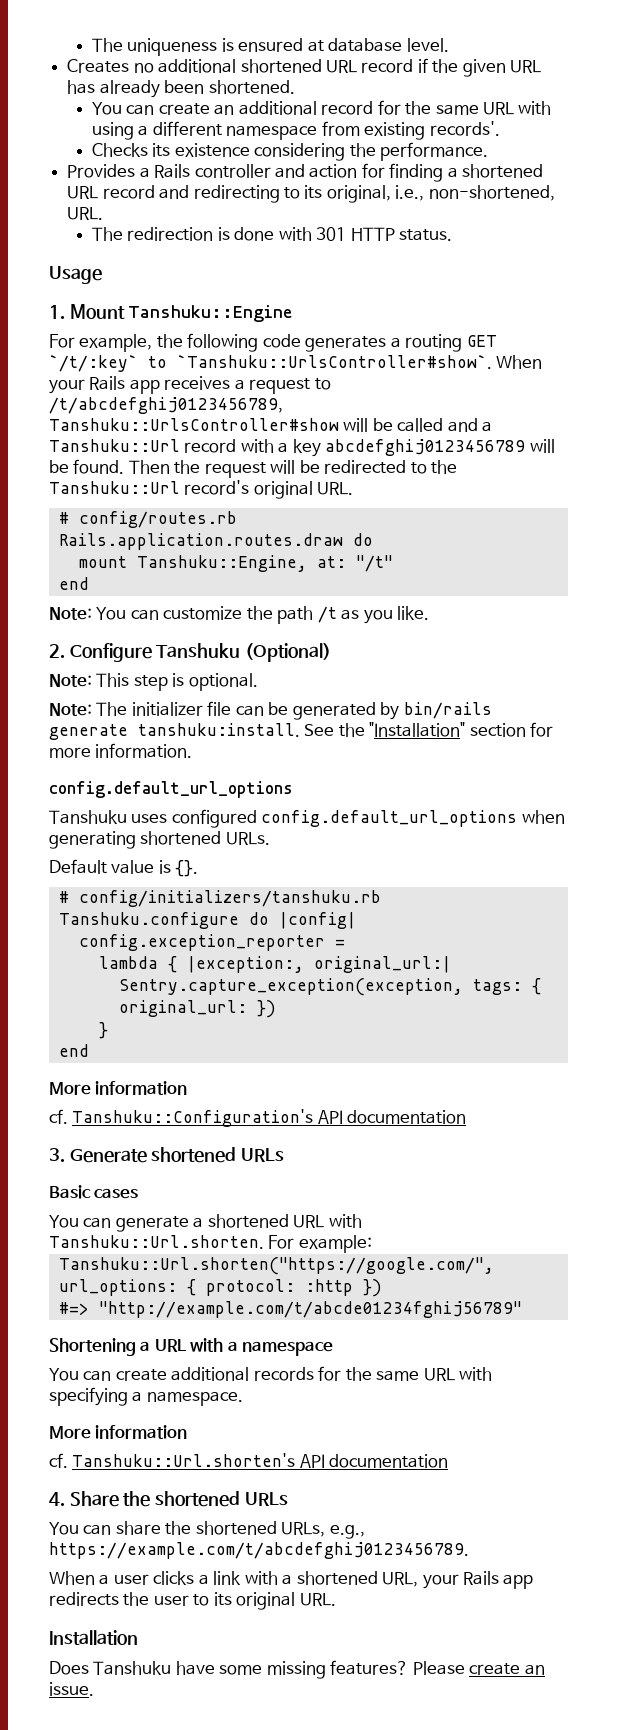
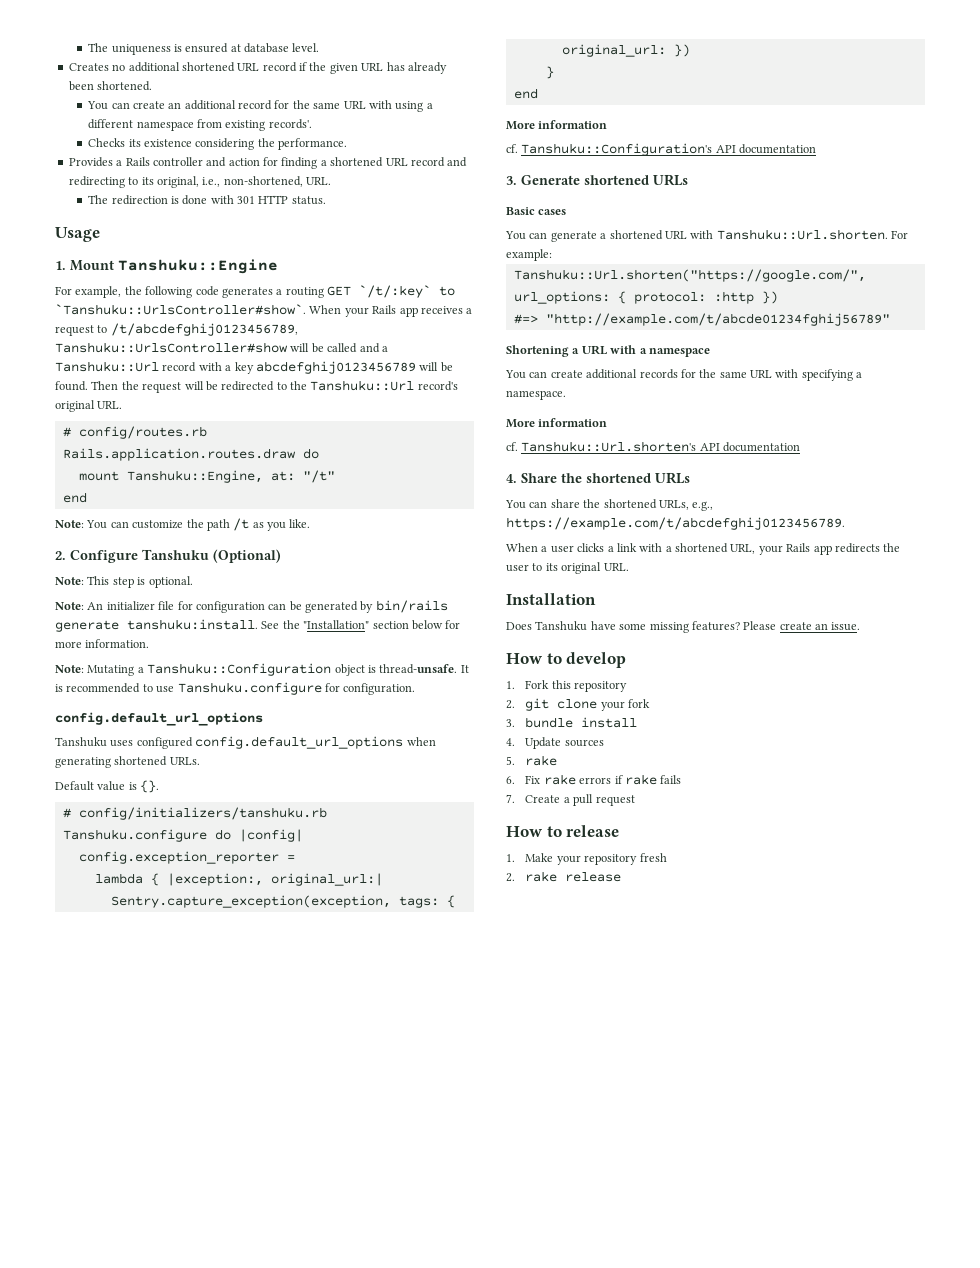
- Note: The initializer file can be generated by bin/rails generate tanshuku:install.
+ Note: An initializer file for configuration can be generated by bin/rails generate tanshuku:install.
- See the "Installation" section for more information.
+ See the "Installation" section below for more information.
+ Note: Mutating a Tanshuku::Configuration object is thread-unsafe. It is recommended to use Tanshuku.configure for configuration.
+ How to develop
+ 1. Fork this repository
+ 2. git clone your fork
+ 3. bundle install
+ 4. Update sources
+ 5. rake
+ 6. Fix rake errors if rake fails
+ 7. Create a pull request
+ How to release
+ 1. Make your repository fresh
+ 2. rake release

